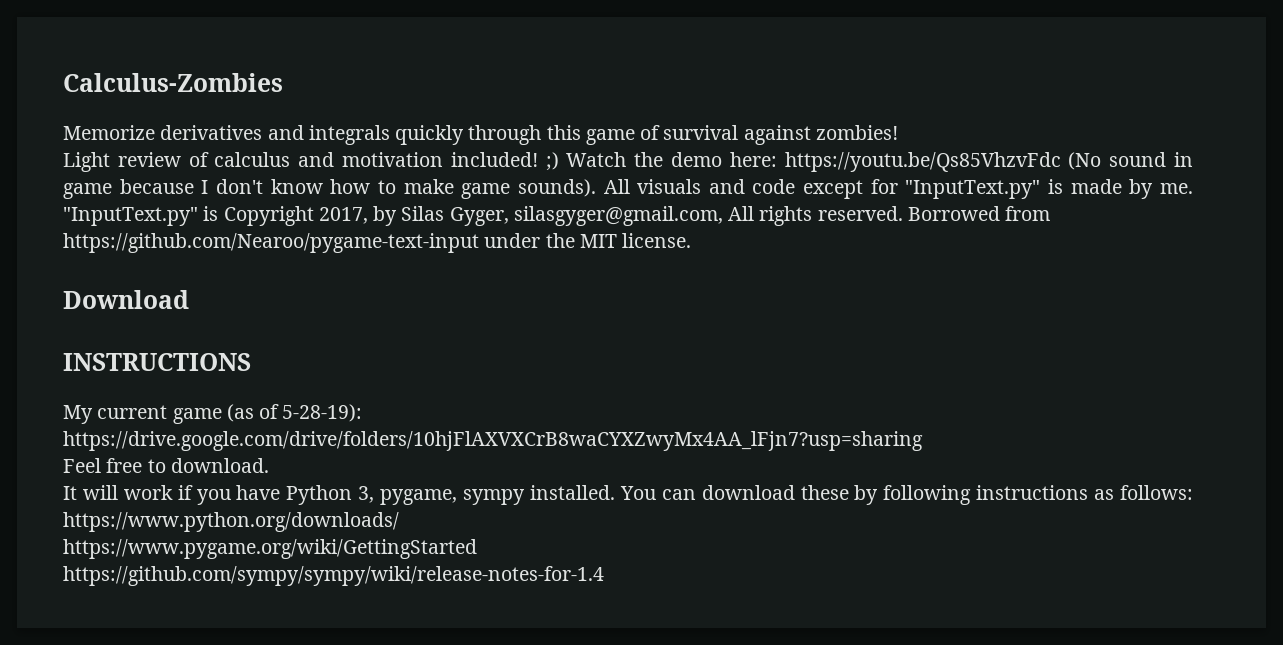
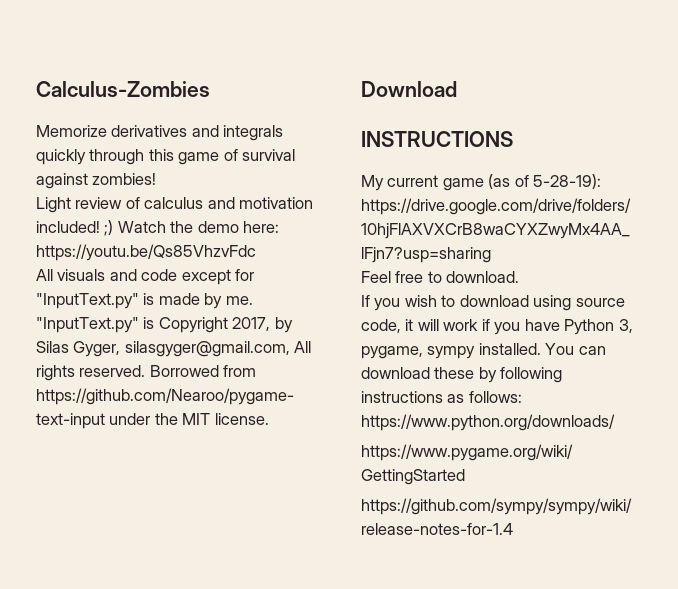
- Light review of calculus and motivation included! ;) Watch the demo here: https://youtu.be/Qs85VhzvFdc (No sound in game because I don't know how to make game sounds). All visuals and code except for "InputText.py" is made by me.
+ Light review of calculus and motivation included! ;) Watch the demo here: https://youtu.be/Qs85VhzvFdc
+ All visuals and code except for "InputText.py" is made by me.
- It will work if you have Python 3, pygame, sympy installed.
+ If you wish to download using source code, it will work if you have Python 3, pygame, sympy installed.

